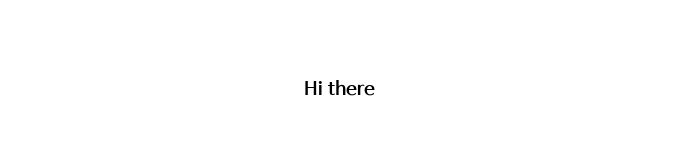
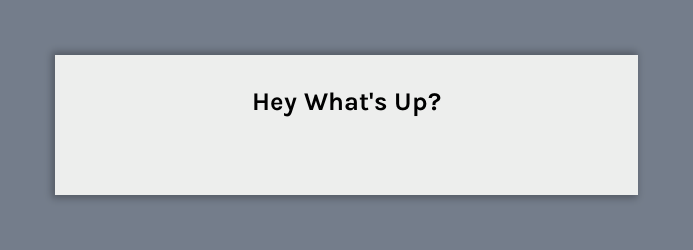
- Hi there
+ Hey What's Up?

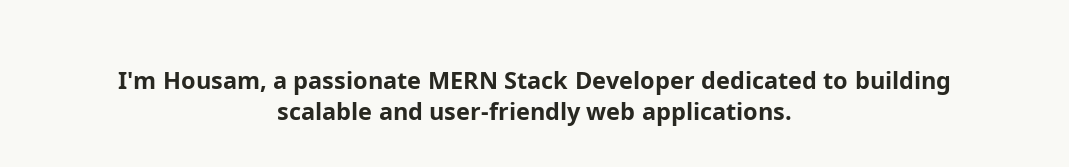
- Hey What's Up?
+ I'm Housam, a passionate MERN Stack Developer dedicated to building scalable and user-friendly web applications.

